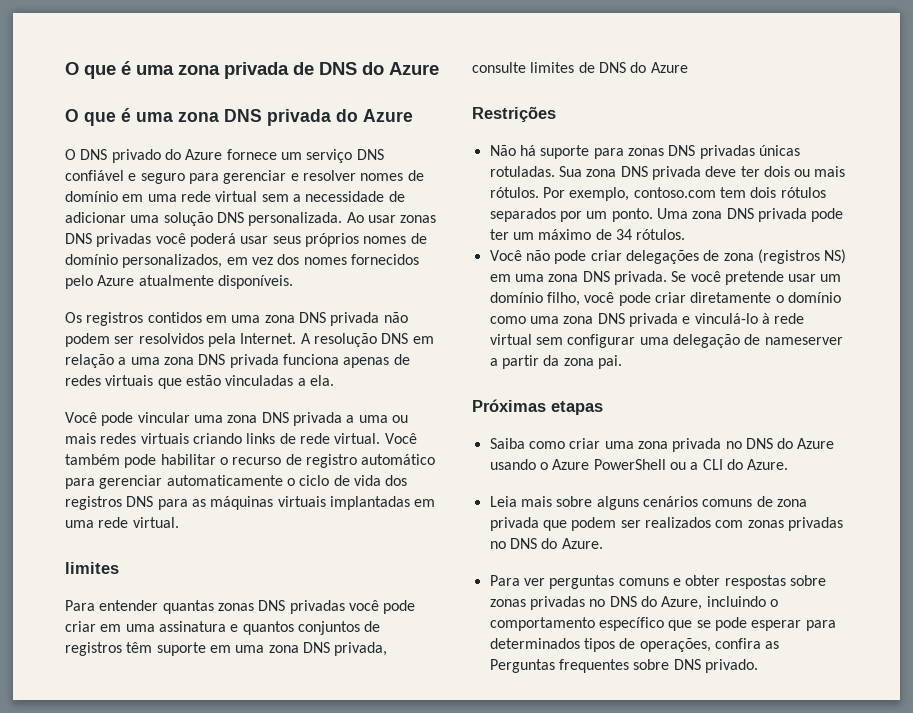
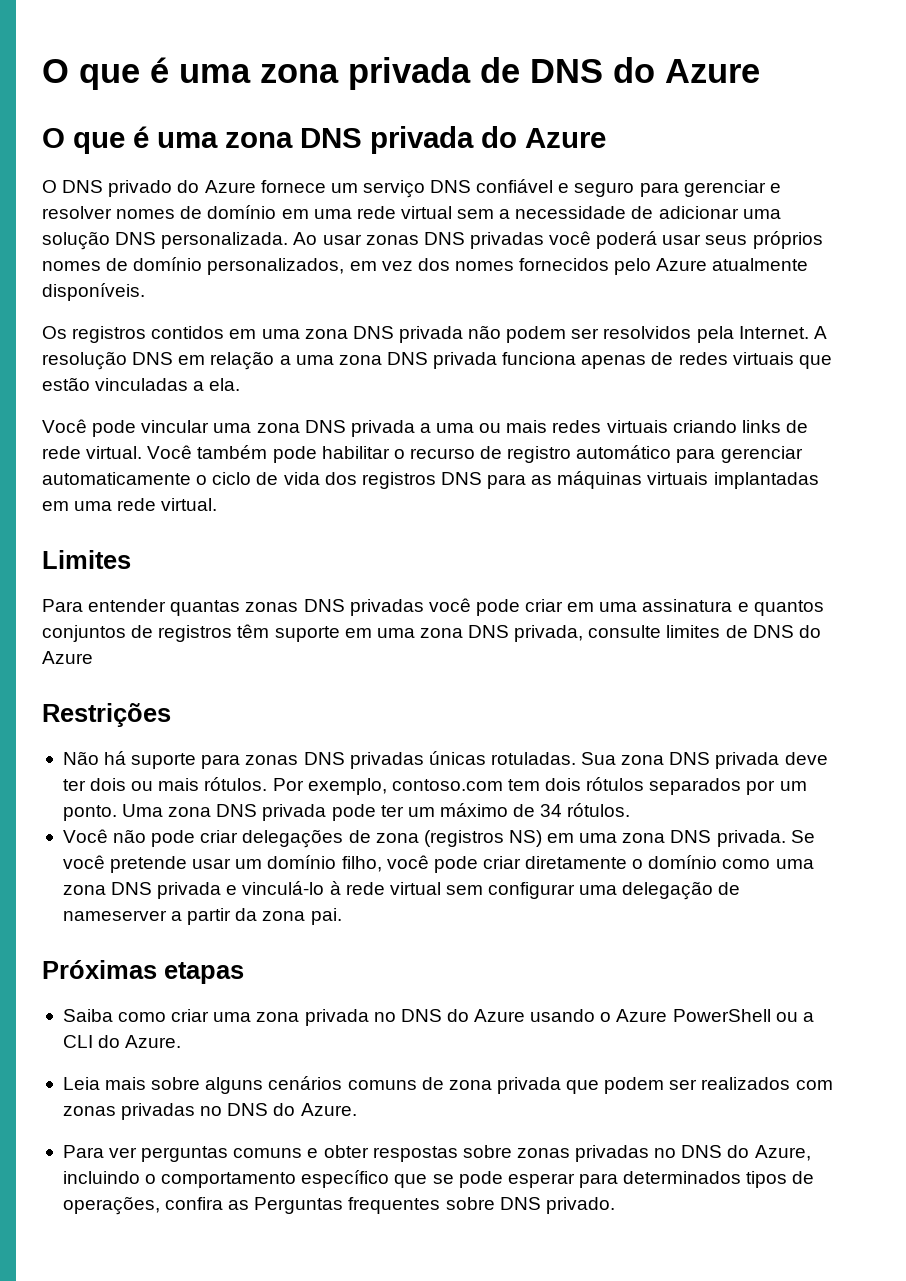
  Você também pode habilitar o recurso de registro automático para gerenciar automaticamente o ciclo de vida dos registros DNS para as máquinas virtuais implantadas em uma rede virtual.
- limites
+ Limites

